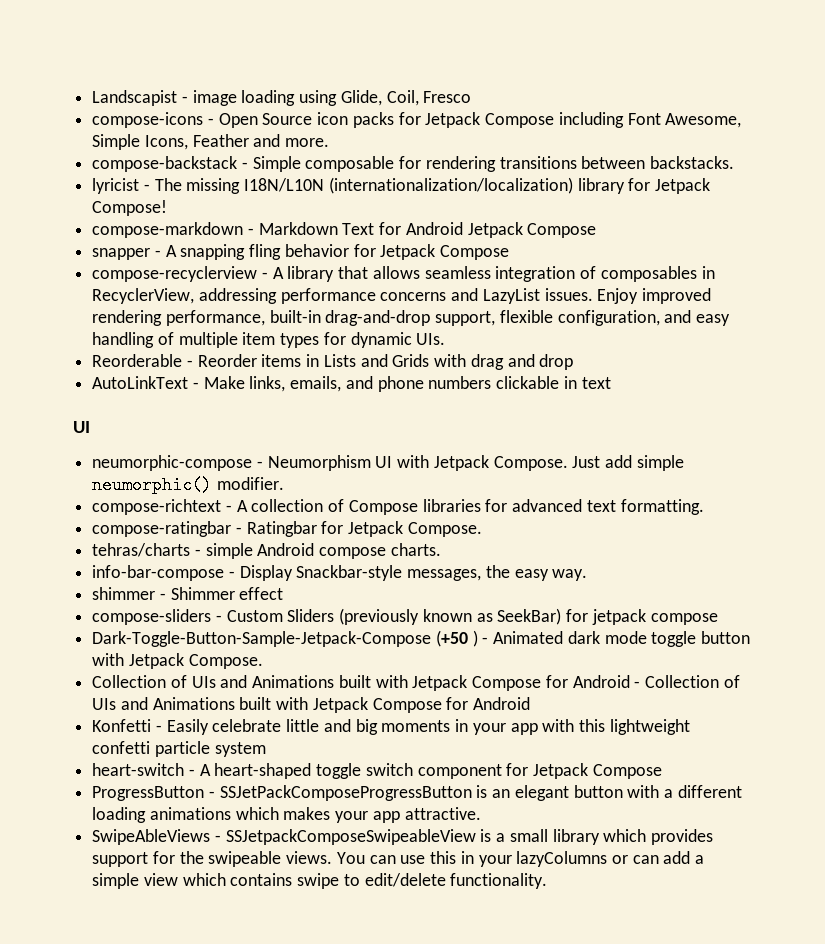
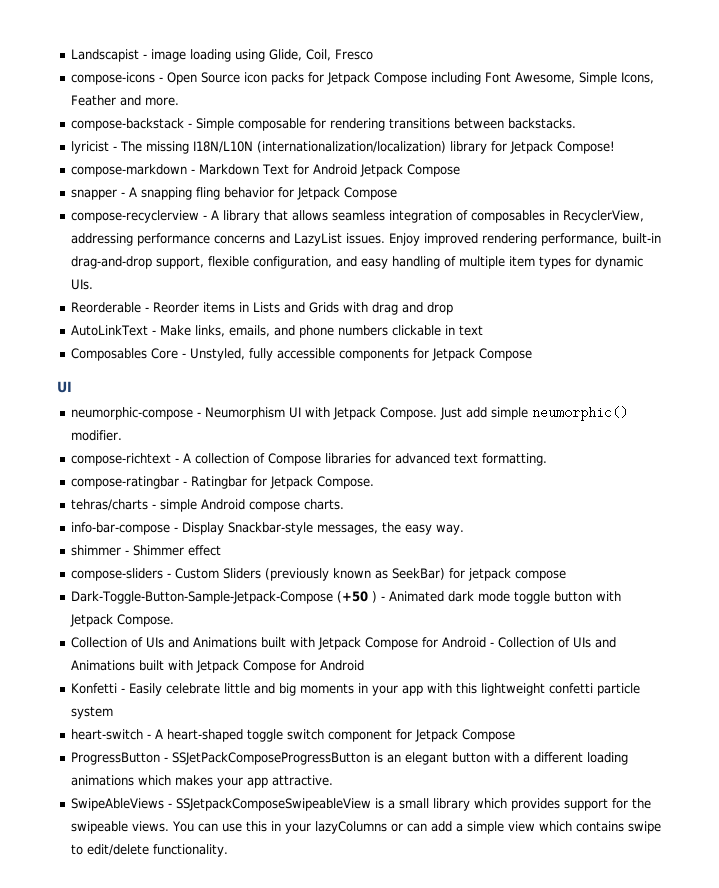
+ Composables Core - Unstyled, fully accessible components for Jetpack Compose

